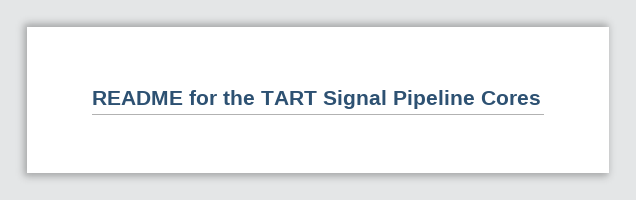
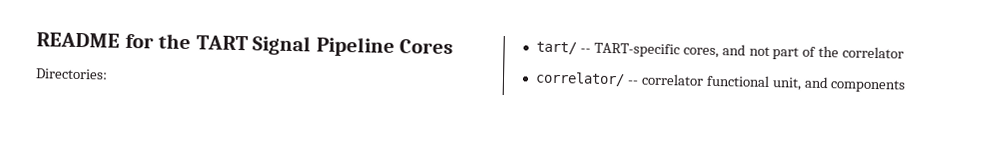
+ Directories:
+ tart/ -- TART-specific cores, and not part of the correlator
+ correlator/ -- correlator functional unit, and components

